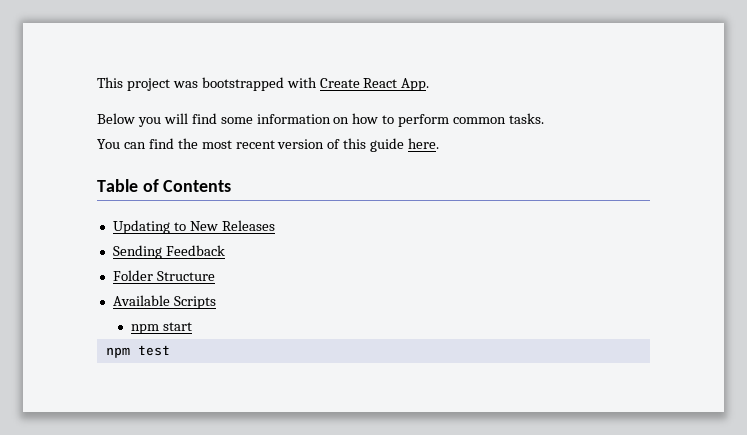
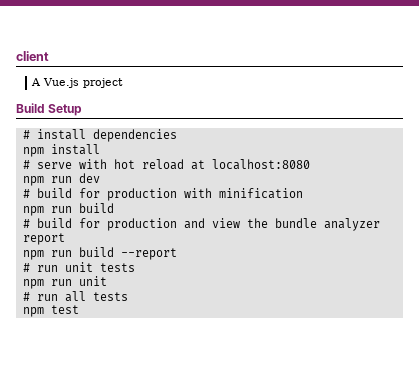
- This project was bootstrapped with Create React App.
- Below you will find some information on how to perform common tasks.
- You can find the most recent version of this guide here.
- Table of Contents
- Updating to New Releases
- Sending Feedback
- Folder Structure
- Available Scripts
- npm start
+ client
+ A Vue.js project
+ Build Setup
+ # install dependencies
+ npm install
+ # serve with hot reload at localhost:8080
+ npm run dev
+ # build for production with minification
+ npm run build
+ # build for production and view the bundle analyzer report
+ npm run build --report
+ # run unit tests
+ npm run unit
+ # run all tests

